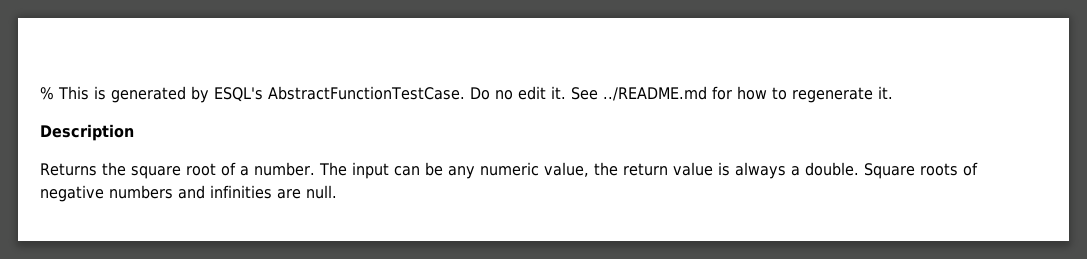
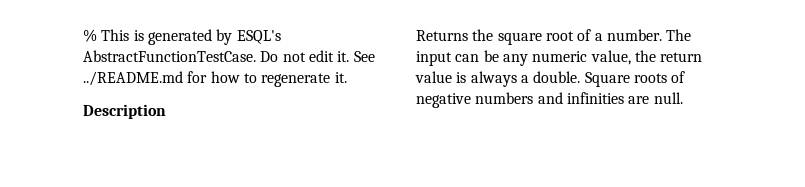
- Do no edit it.
+ Do not edit it.

